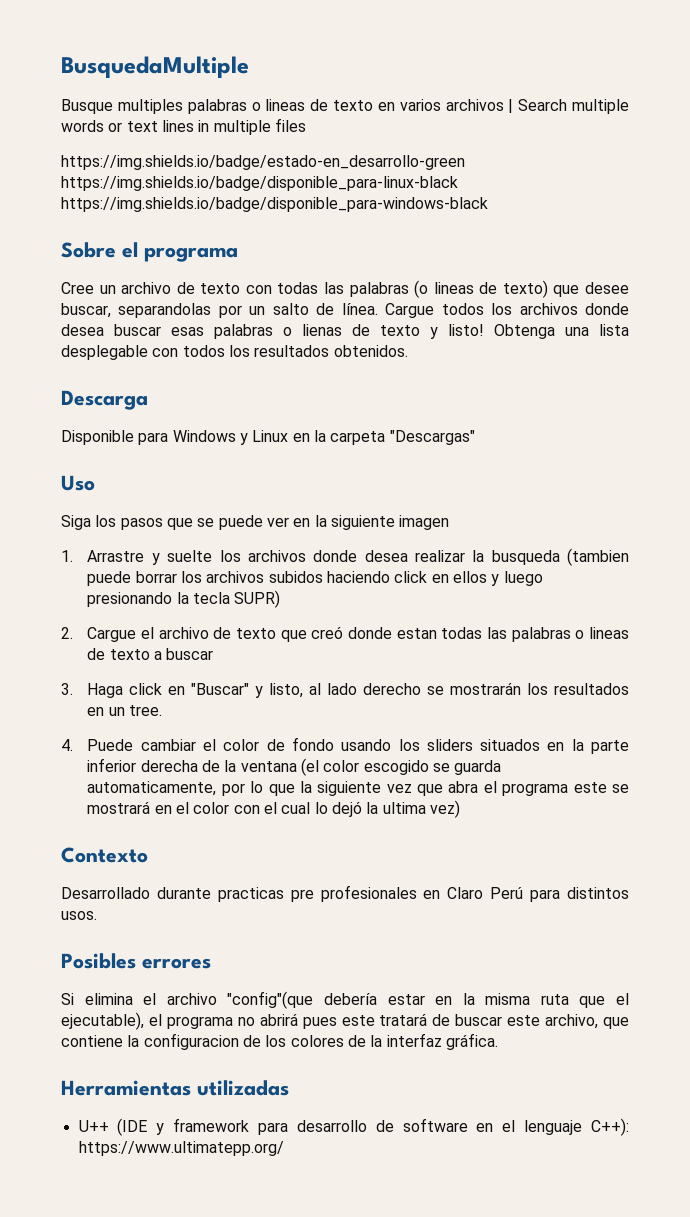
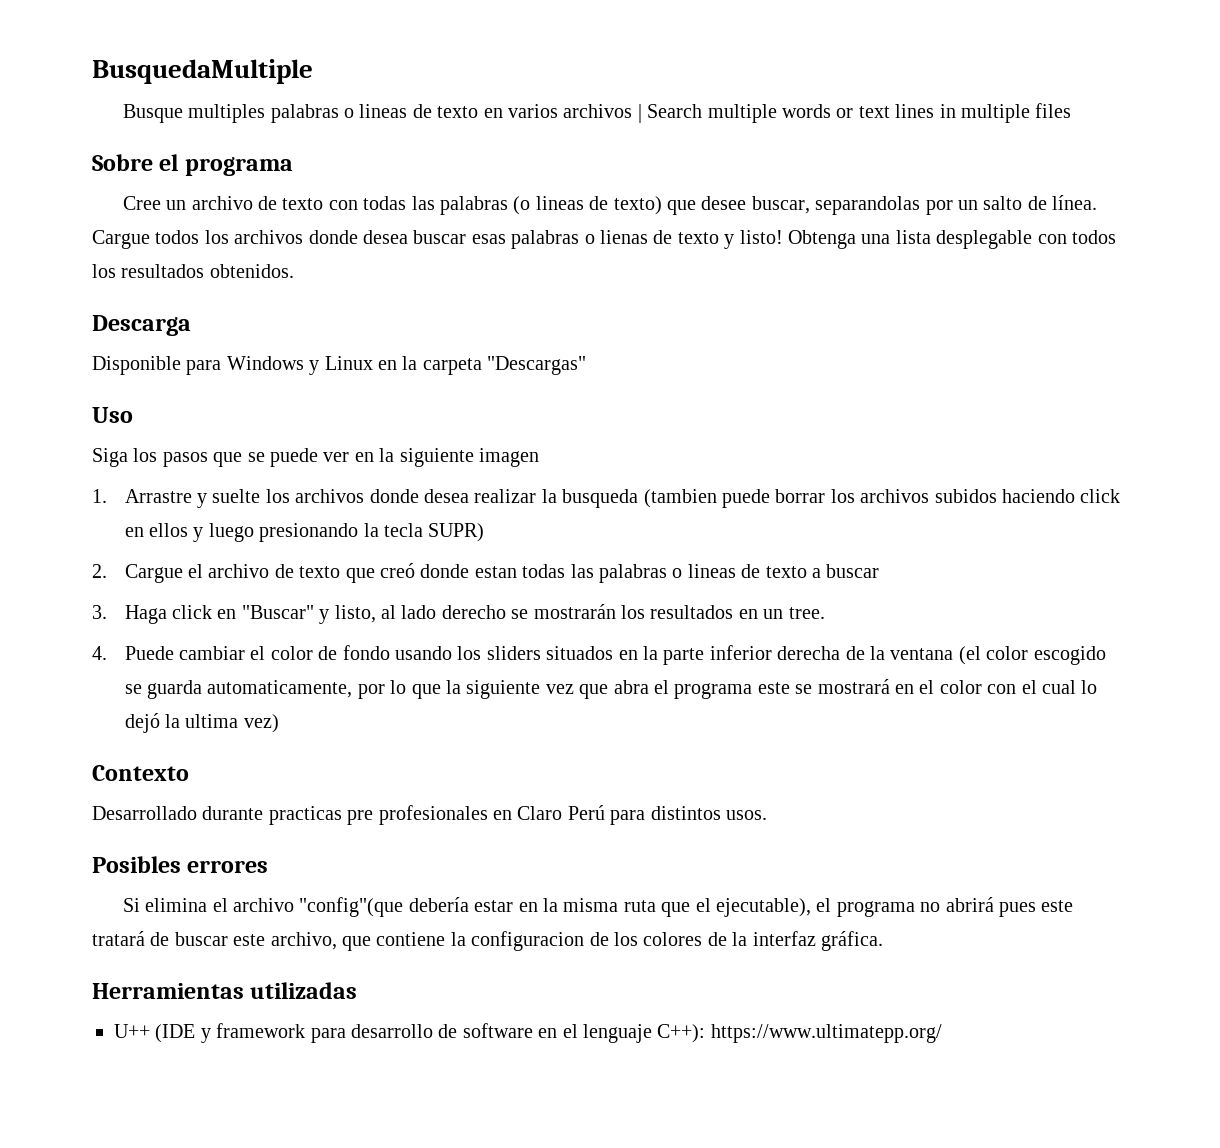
- https://img.shields.io/badge/estado-en_desarrollo-green https://img.shields.io/badge/disponible_para-linux-black https://img.shields.io/badge/disponible_para-windows-black

